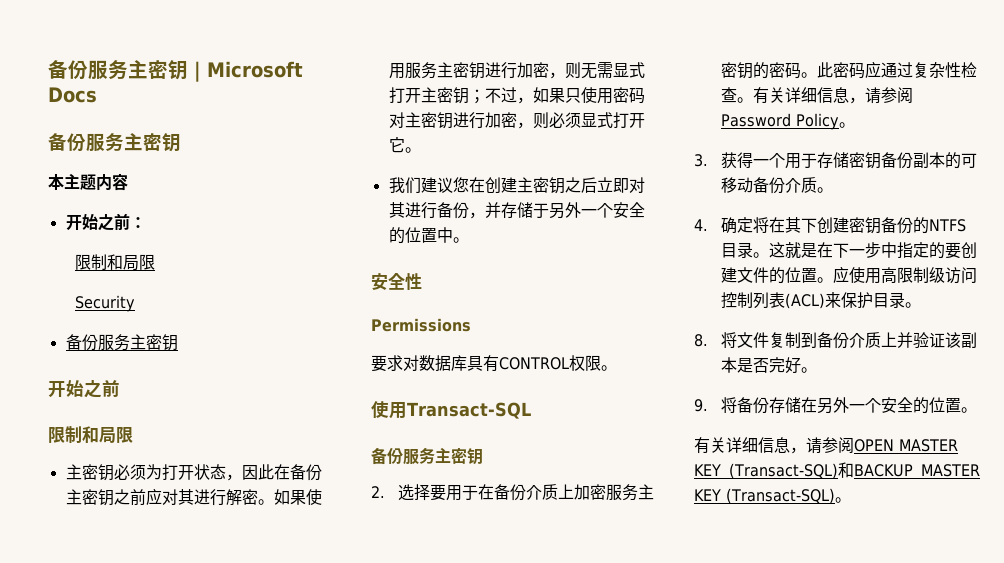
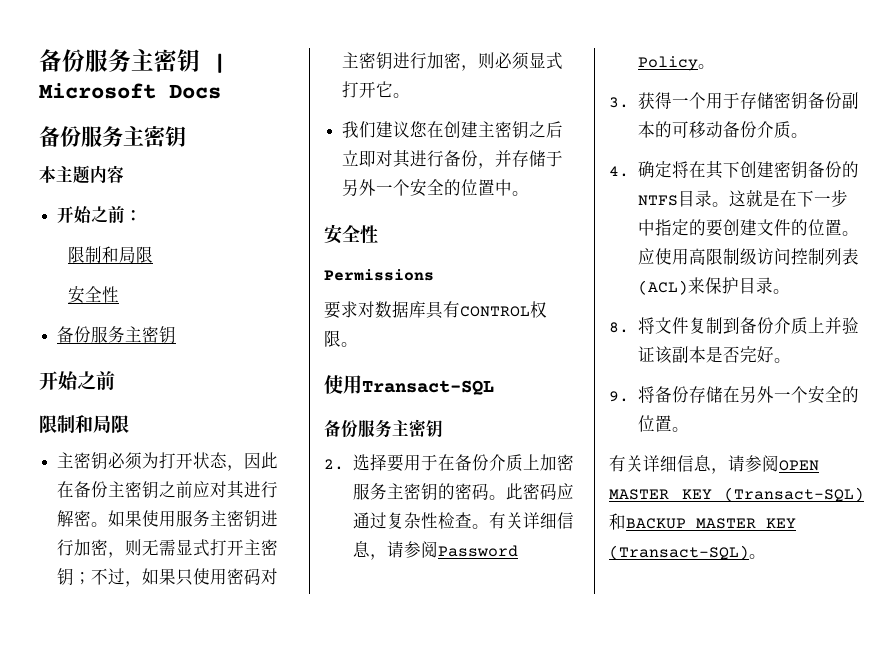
  开始之前：
  限制和局限
- Security
+ 安全性

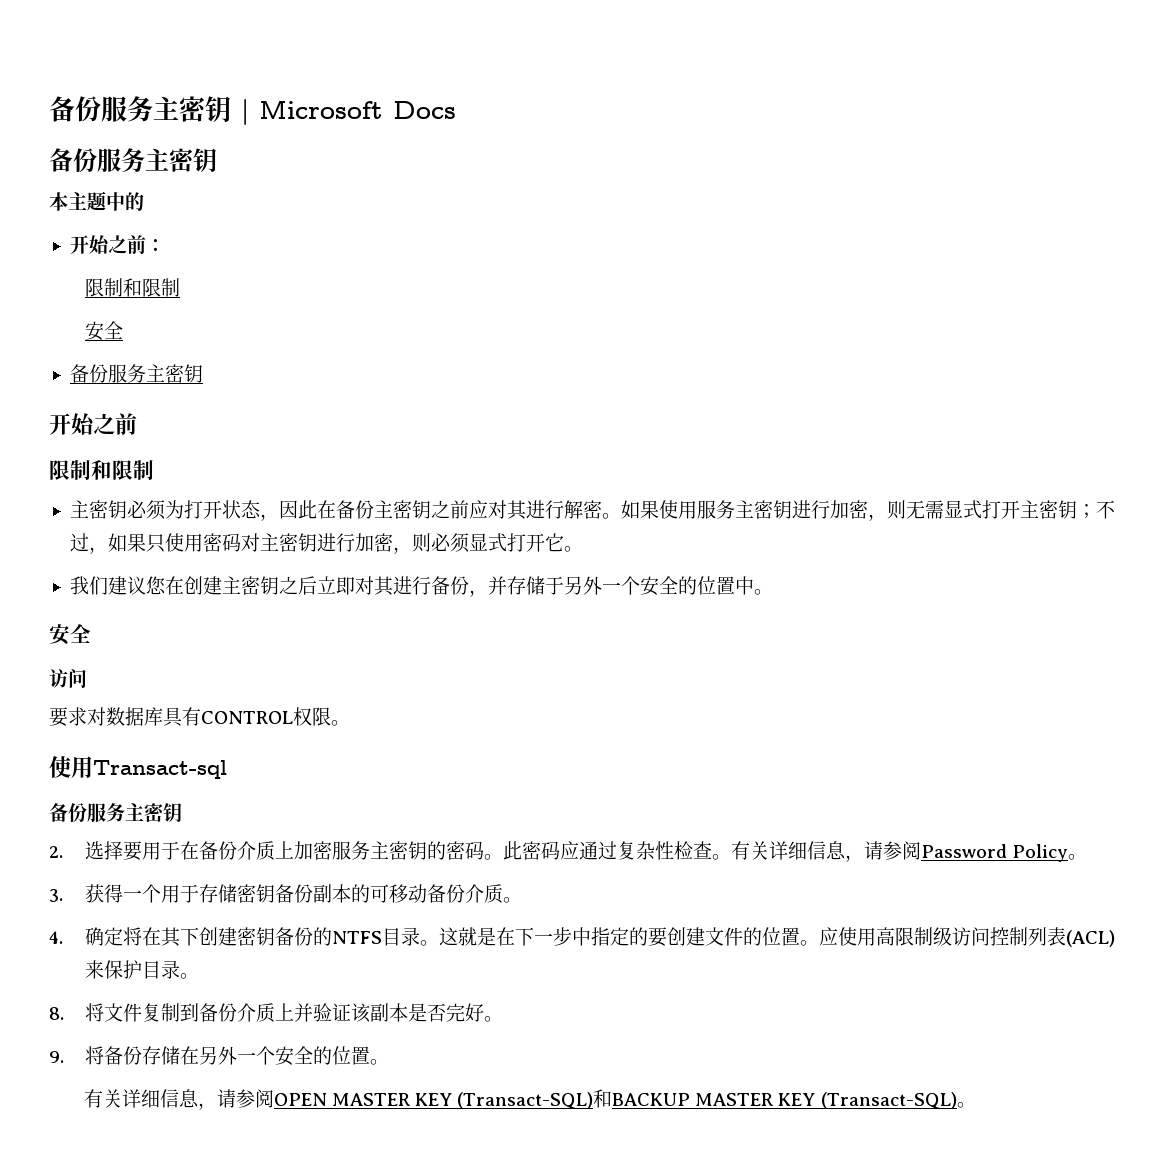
- 本主题内容
+ 本主题中的
  开始之前：
- 限制和局限
- 安全性
+ 限制和限制
+ 安全
  备份服务主密钥
  开始之前
- 限制和局限
+ 限制和限制
  我们建议您在创建主密钥之后立即对其进行备份，并存储于另外一个安全的位置中。
- 安全性
- Permissions
+ 安全
+ 访问
- 使用Transact-SQL
+ 使用Transact-sql

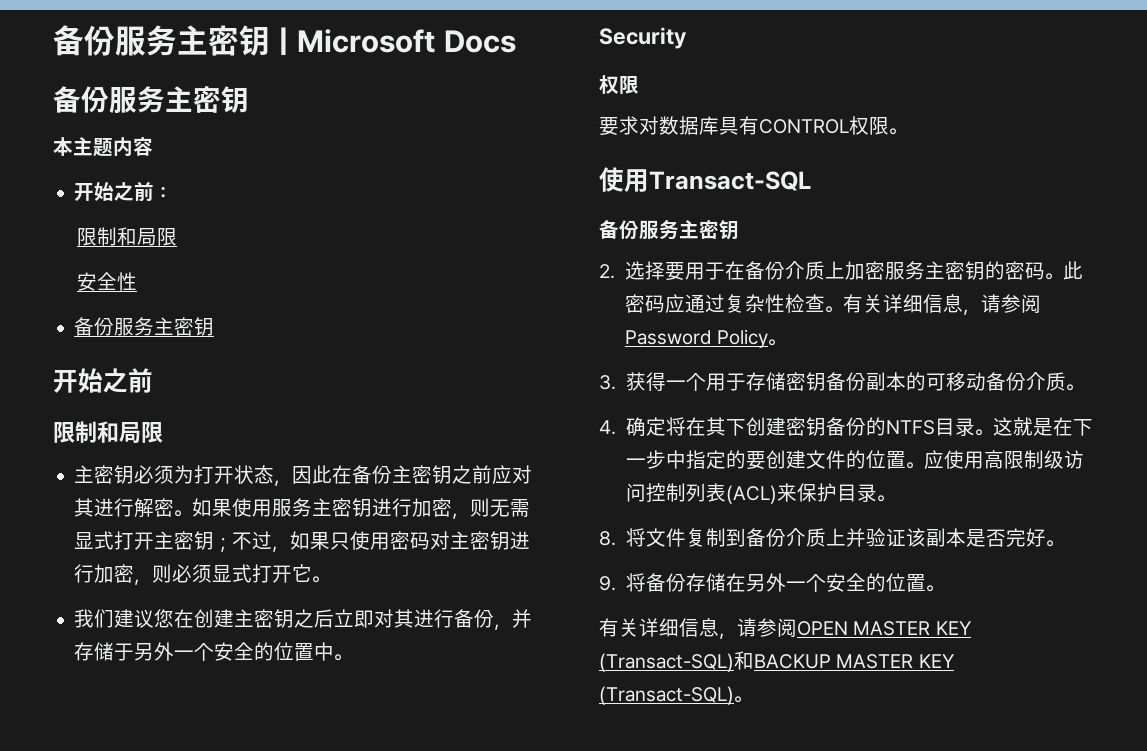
- 本主题中的
+ 本主题内容
  开始之前：
- 限制和限制
- 安全
+ 限制和局限
+ 安全性
  备份服务主密钥
  开始之前
- 限制和限制
+ 限制和局限
  我们建议您在创建主密钥之后立即对其进行备份，并存储于另外一个安全的位置中。
- 安全
- 访问
+ Security
+ 权限
- 使用Transact-sql
+ 使用Transact-SQL

